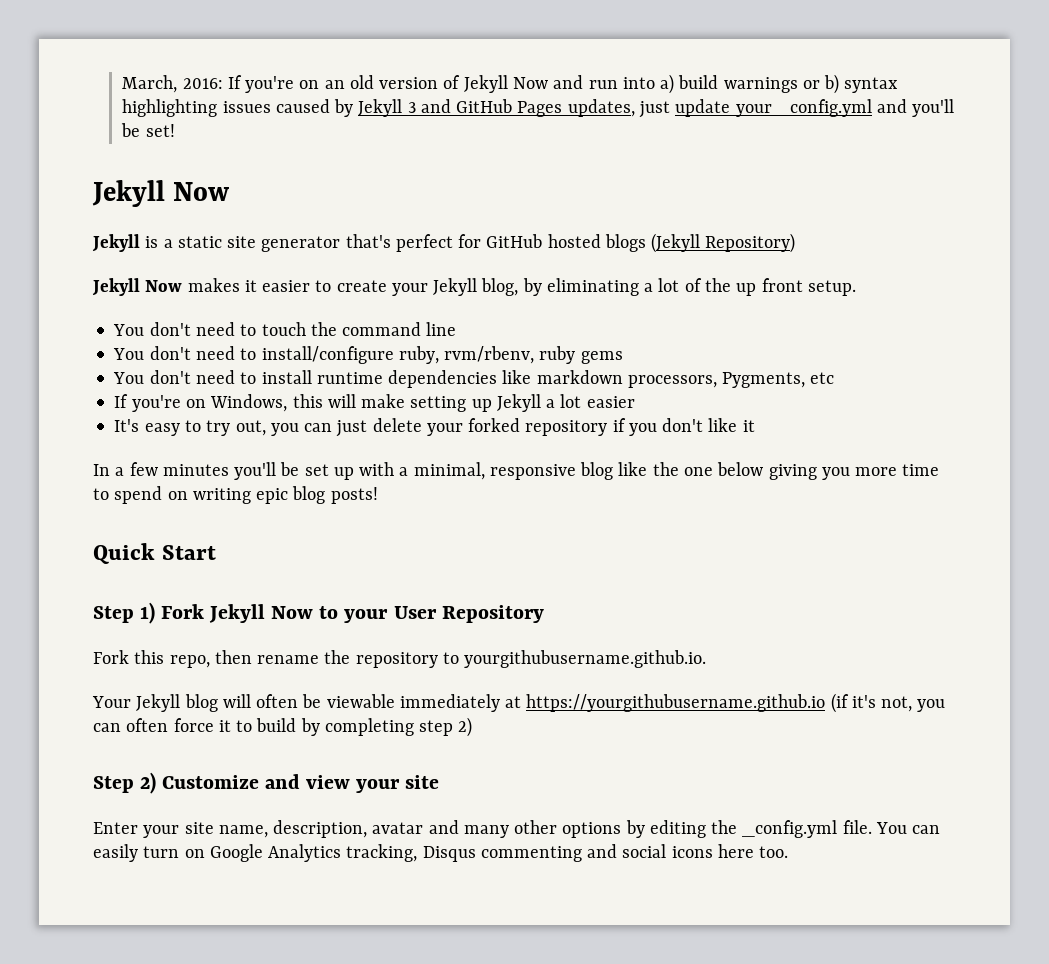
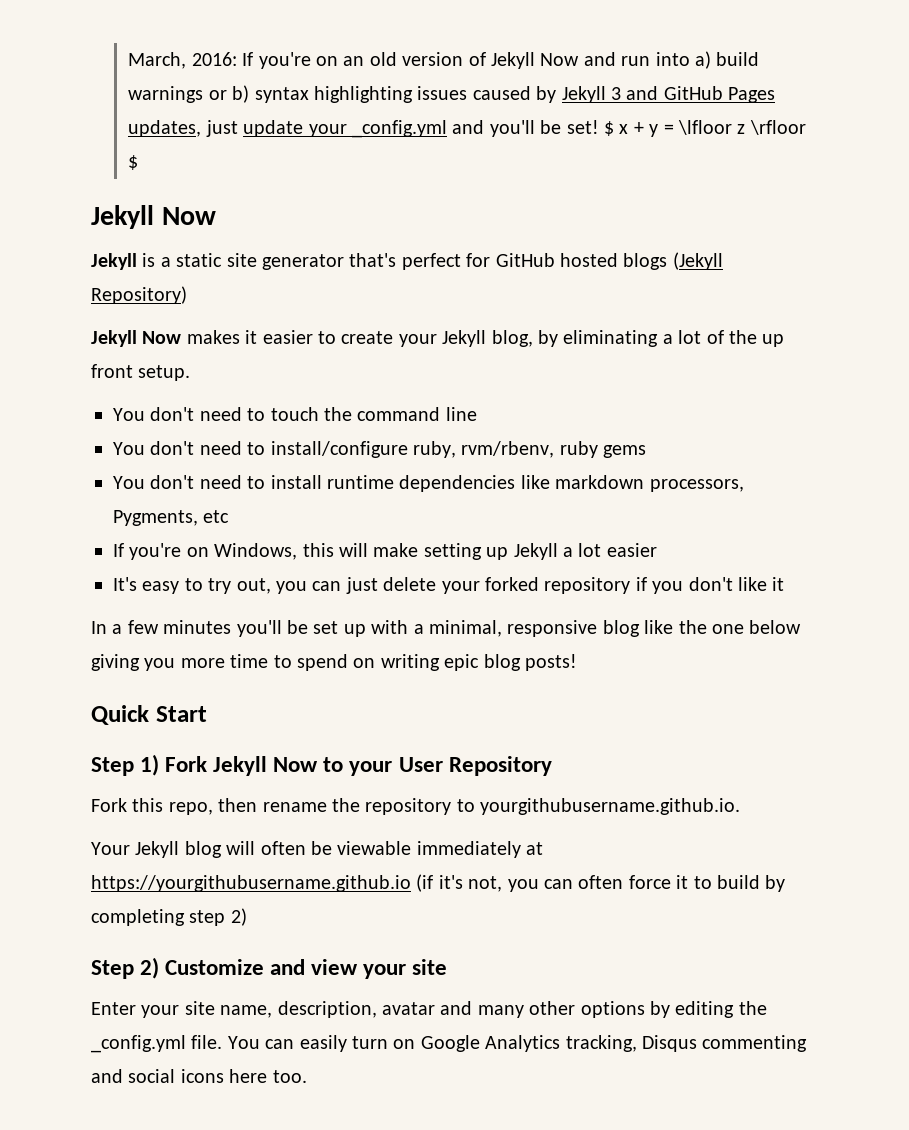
+ $ x + y = \lfloor z \rfloor $

